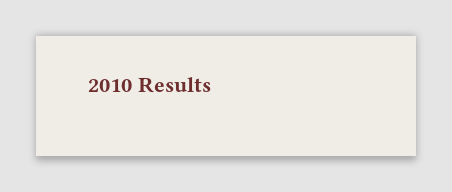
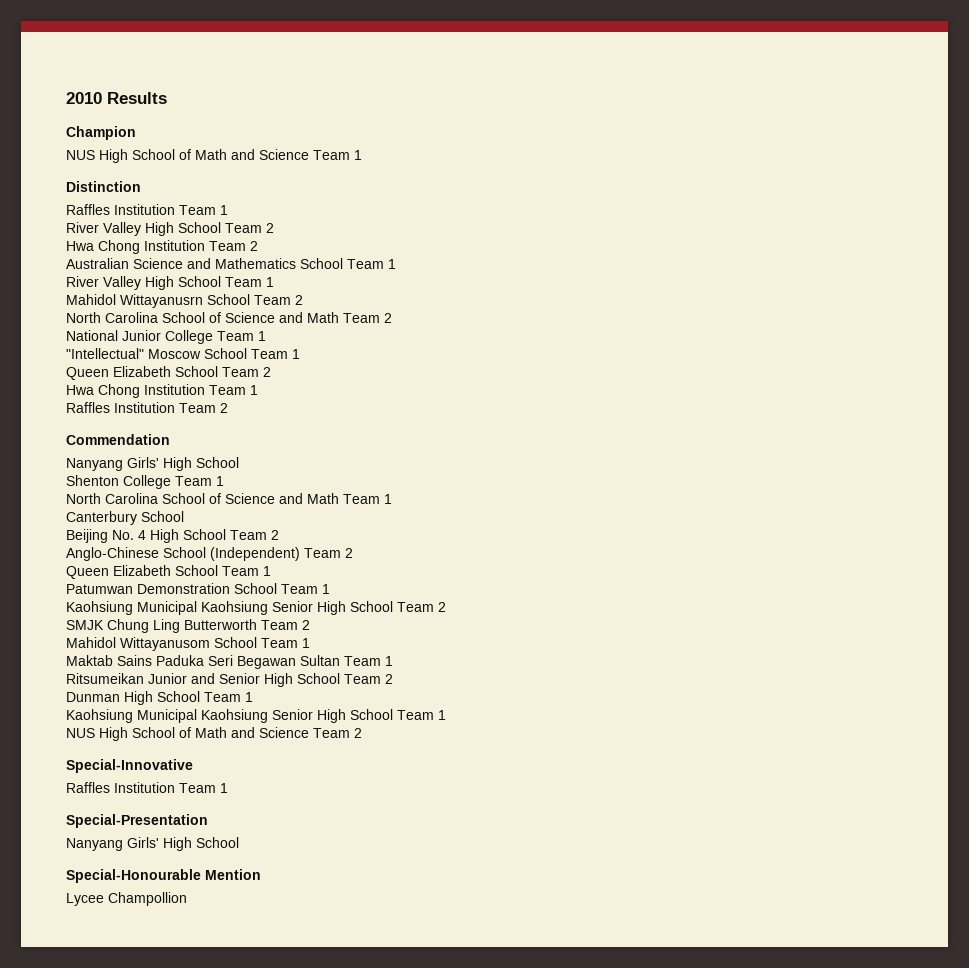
+ Champion
+ NUS High School of Math and Science Team 1
+ Distinction
+ Raffles Institution Team 1
+ River Valley High School Team 2
+ Hwa Chong Institution Team 2
+ Australian Science and Mathematics School Team 1
+ River Valley High School Team 1
+ Mahidol Wittayanusrn School Team 2
+ North Carolina School of Science and Math Team 2
+ National Junior College Team 1
+ "Intellectual" Moscow School Team 1
+ Queen Elizabeth School Team 2
+ Hwa Chong Institution Team 1
+ Raffles Institution Team 2
+ Commendation
+ Nanyang Girls' High School
+ Shenton College Team 1
+ North Carolina School of Science and Math Team 1
+ Canterbury School
+ Beijing No. 4 High School Team 2
+ Anglo-Chinese School (Independent) Team 2
+ Queen Elizabeth School Team 1
+ Patumwan Demonstration School Team 1
+ Kaohsiung Municipal Kaohsiung Senior High School Team 2
+ SMJK Chung Ling Butterworth Team 2
+ Mahidol Wittayanusom School Team 1
+ Maktab Sains Paduka Seri Begawan Sultan Team 1
+ Ritsumeikan Junior and Senior High School Team 2
+ Dunman High School Team 1
+ Kaohsiung Municipal Kaohsiung Senior High School Team 1
+ NUS High School of Math and Science Team 2
+ Special-Innovative
+ Raffles Institution Team 1
+ Special-Presentation
+ Nanyang Girls' High School
+ Special-Honourable Mention
+ Lycee Champollion

